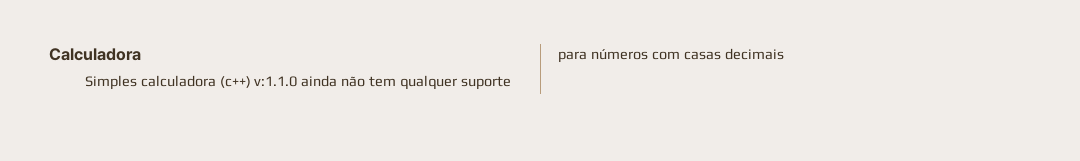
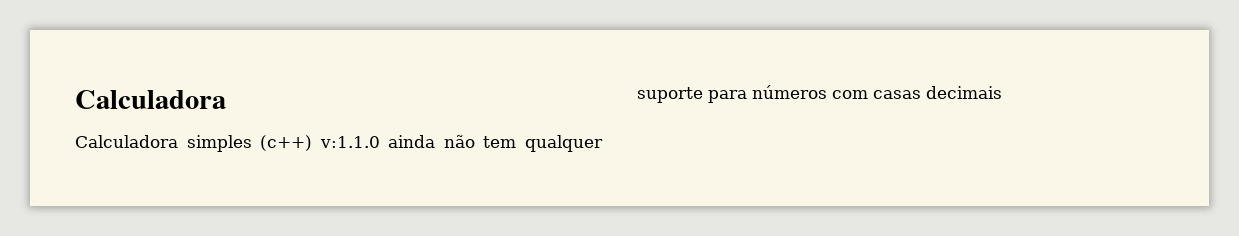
- Simples calculadora (c++) v:1.1.0 ainda não tem qualquer suporte para números com casas decimais
+ Calculadora simples (c++) v:1.1.0 ainda não tem qualquer suporte para números com casas decimais

